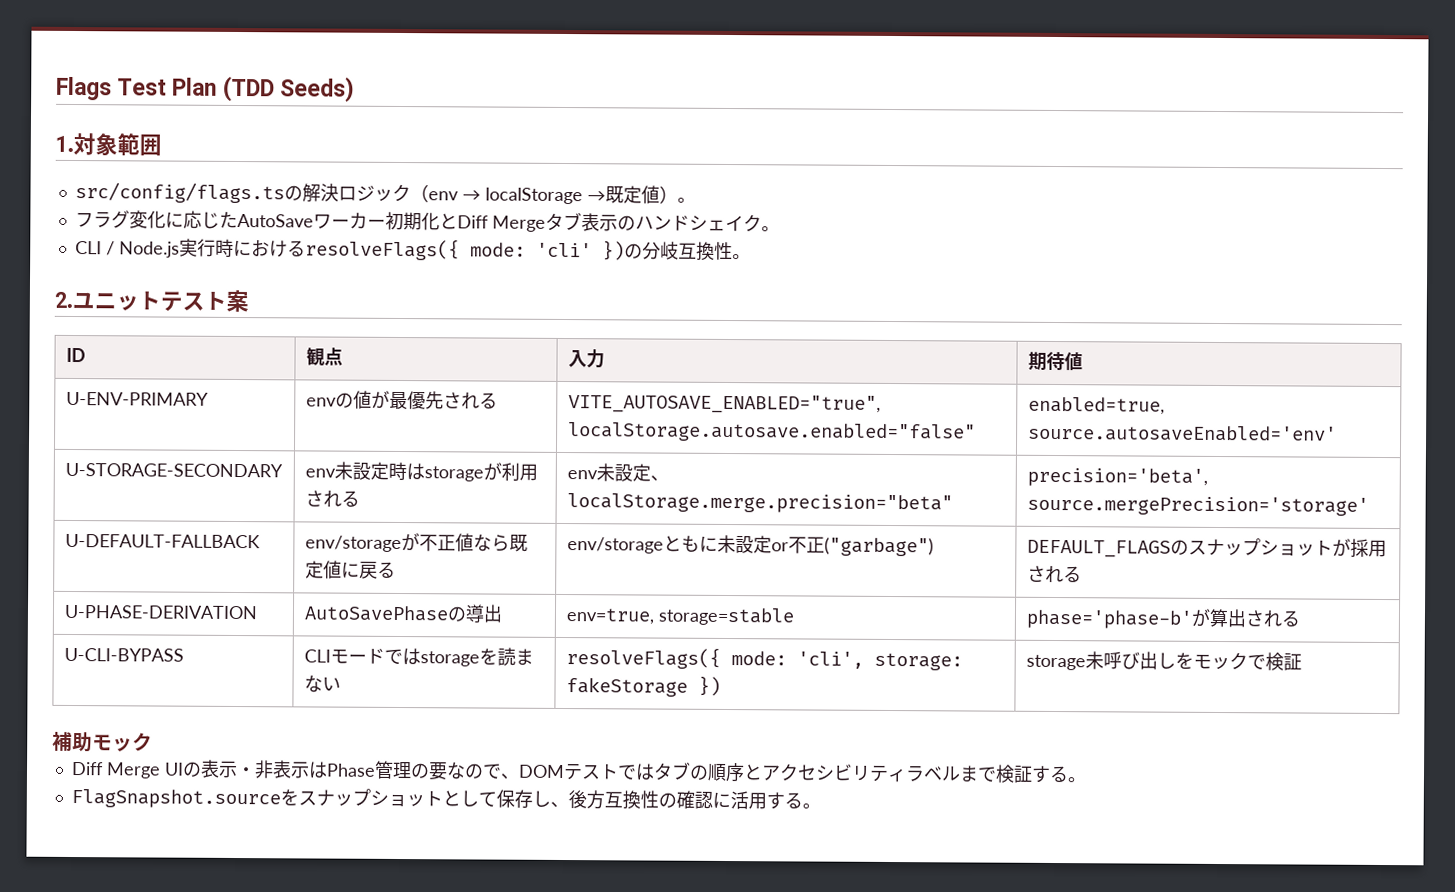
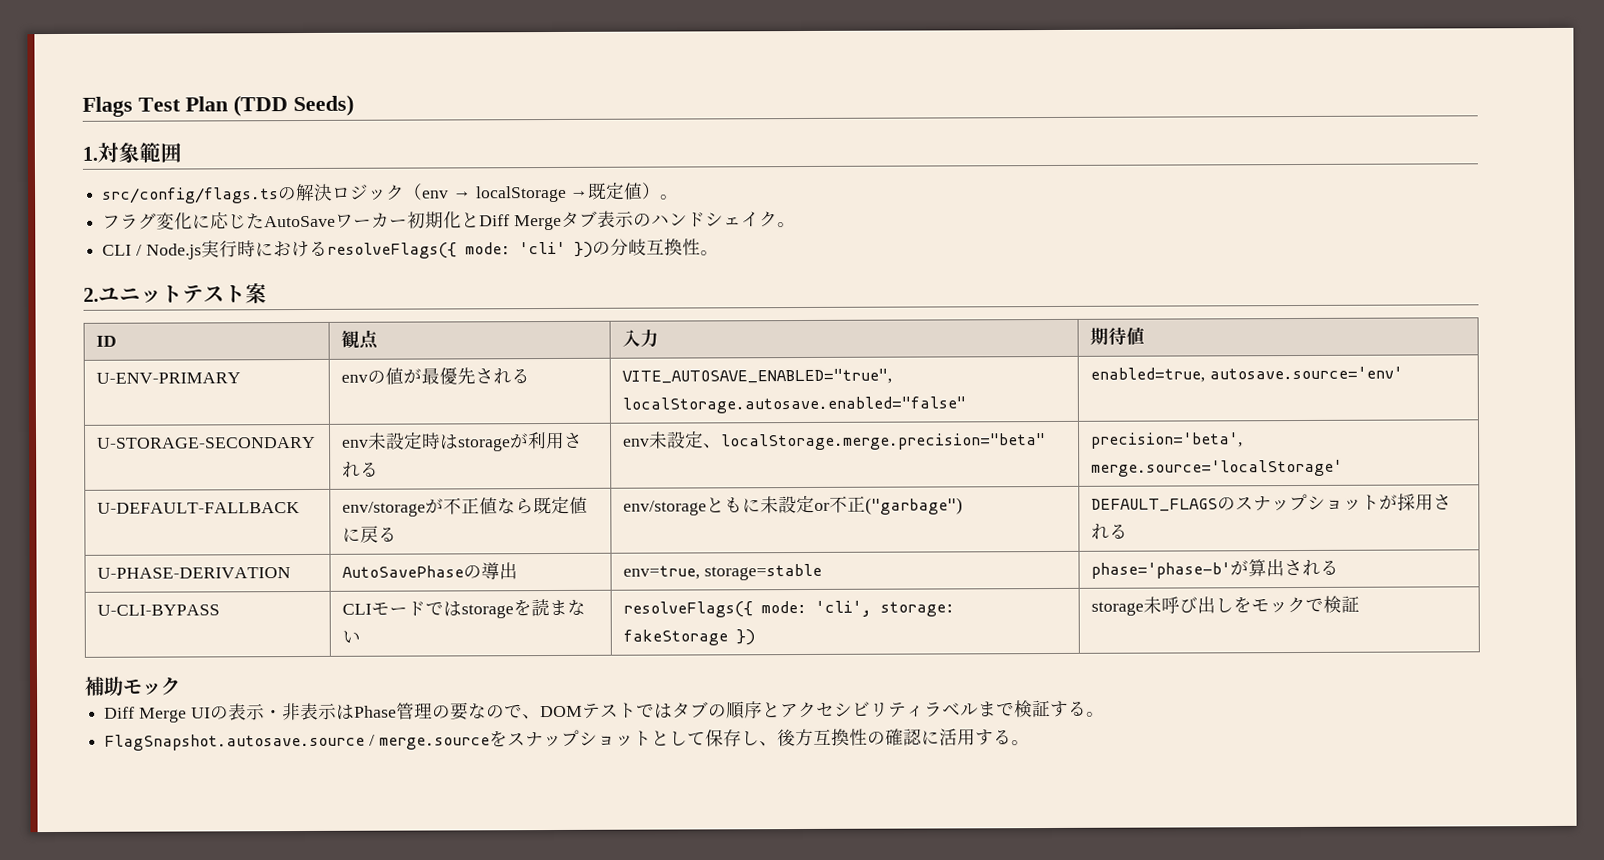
- U-ENV-PRIMARY | envの値が最優先される | VITE_AUTOSAVE_ENABLED="true", localStorage.autosave.enabled="false" | enabled=true, source.autosaveEnabled='env'
+ U-ENV-PRIMARY | envの値が最優先される | VITE_AUTOSAVE_ENABLED="true", localStorage.autosave.enabled="false" | enabled=true, autosave.source='env'
- U-STORAGE-SECONDARY | env未設定時はstorageが利用される | env未設定、localStorage.merge.precision="beta" | precision='beta', source.mergePrecision='storage'
+ U-STORAGE-SECONDARY | env未設定時はstorageが利用される | env未設定、localStorage.merge.precision="beta" | precision='beta', merge.source='localStorage'
- FlagSnapshot.sourceをスナップショットとして保存し、後方互換性の確認に活用する。
+ FlagSnapshot.autosave.source / merge.sourceをスナップショットとして保存し、後方互換性の確認に活用する。

